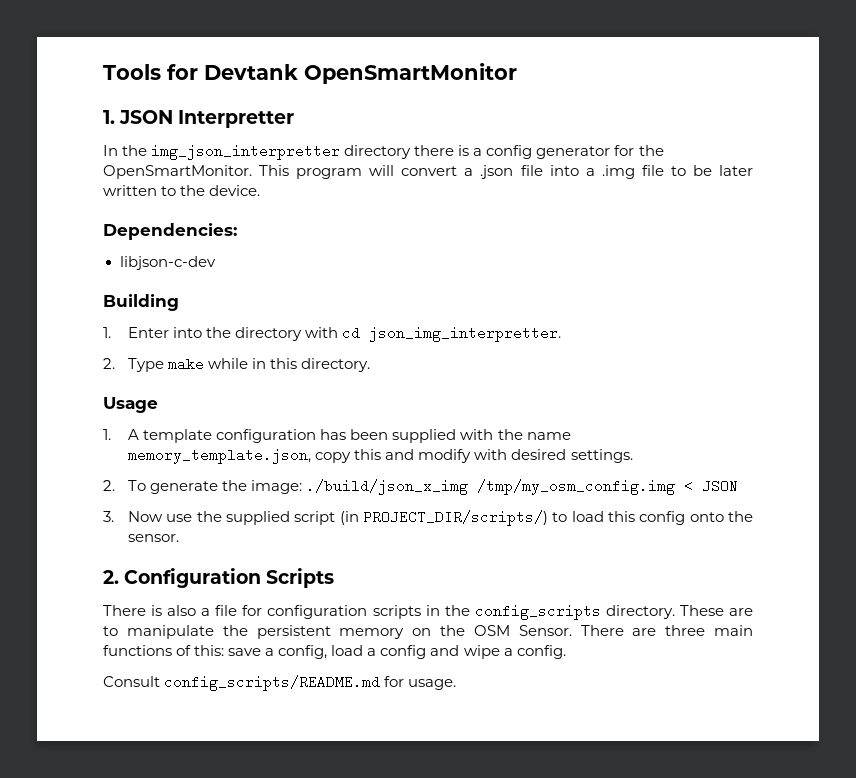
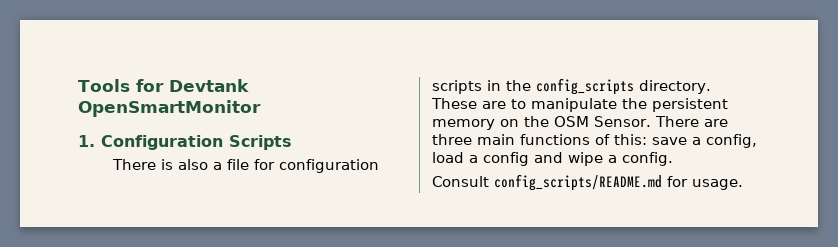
- 1. JSON Interpretter
- In the img_json_interpretter directory there is a config generator for the OpenSmartMonitor. This program will convert a .json file into a .img file to be later written to the device.
- Dependencies:
- libjson-c-dev
- Building
- 1. Enter into the directory with cd json_img_interpretter.
- 2. Type make while in this directory.
- Usage
- 1. A template configuration has been supplied with the name memory_template.json, copy this and modify with desired settings.
- 2. To generate the image: ./build/json_x_img /tmp/my_osm_config.img < JSON
- 3. Now use the supplied script (in PROJECT_DIR/scripts/) to load this config onto the sensor.
- 2. Configuration Scripts
+ 1. Configuration Scripts

